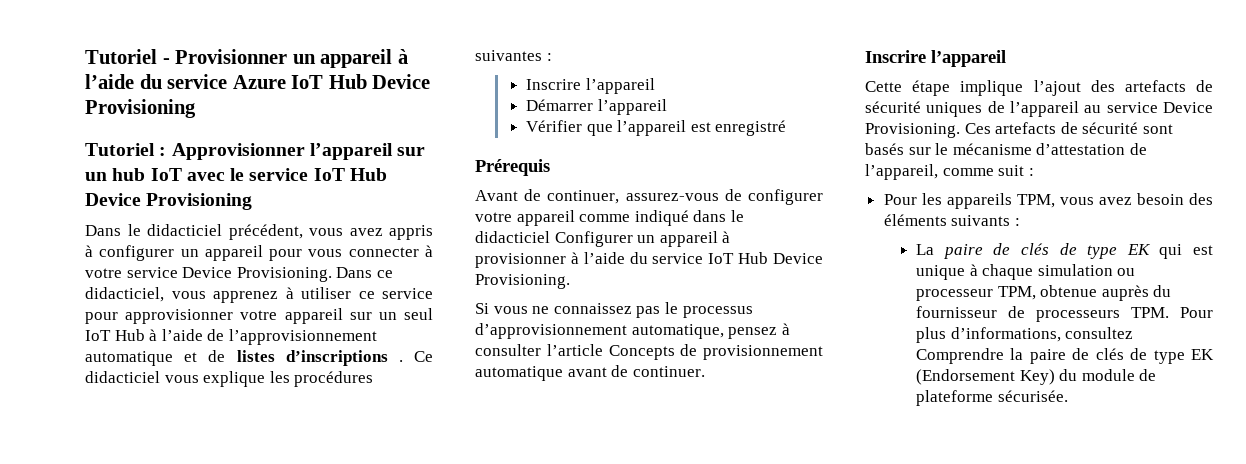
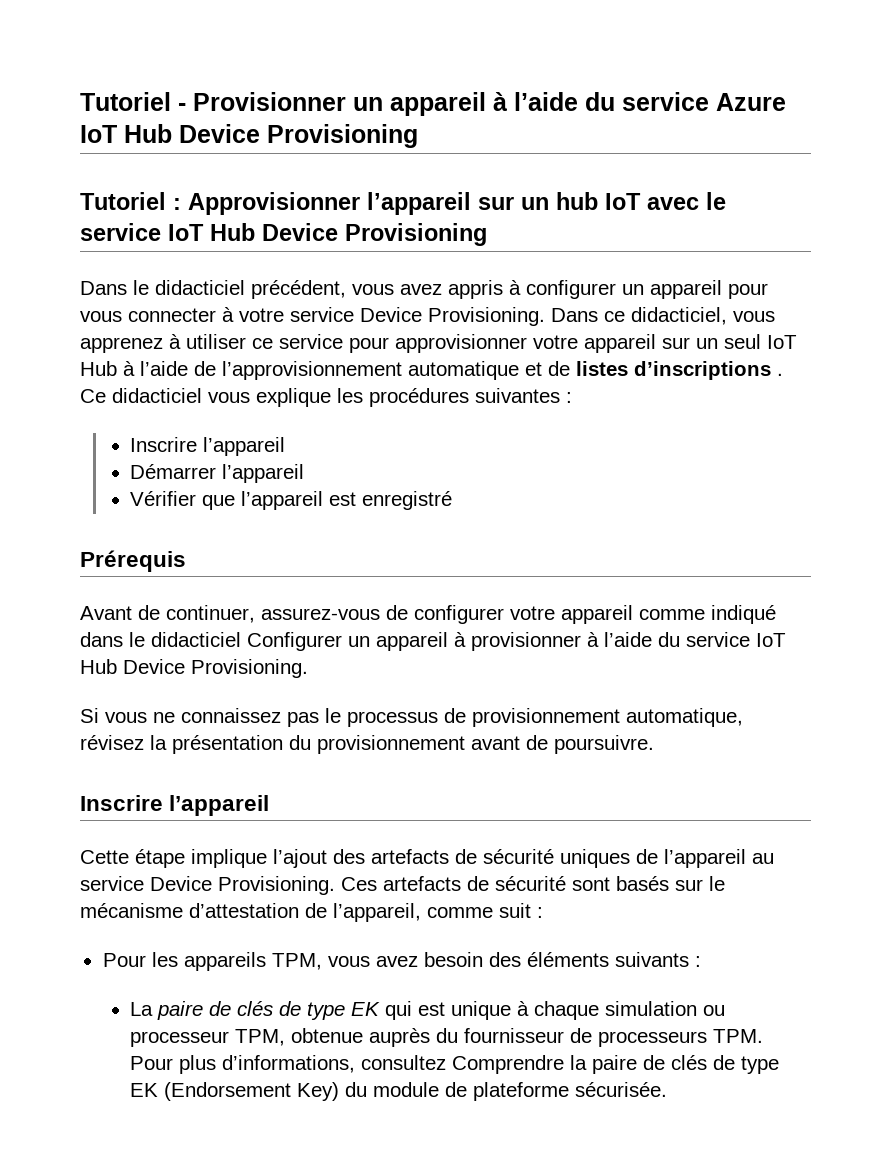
- Si vous ne connaissez pas le processus d’approvisionnement automatique, pensez à consulter l’article Concepts de provisionnement automatique avant de continuer.
+ Si vous ne connaissez pas le processus de provisionnement automatique, révisez la présentation du provisionnement avant de poursuivre.

